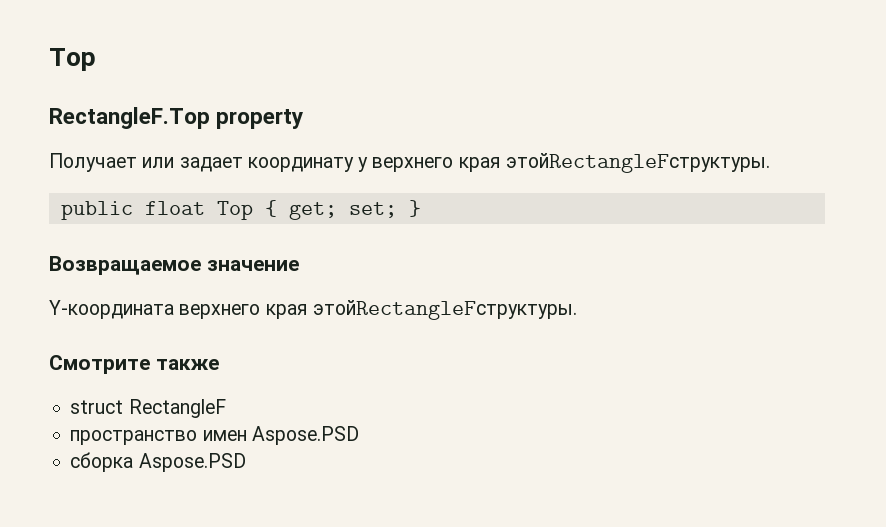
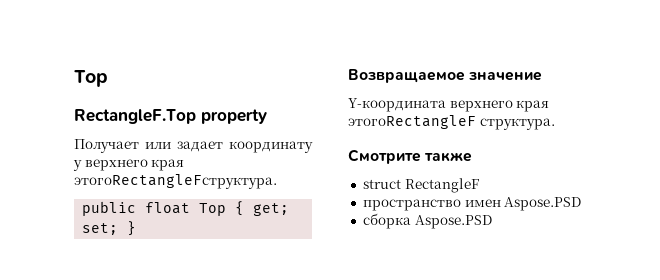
- Получает или задает координату y верхнего края этойRectangleFструктуры.
+ Получает или задает координату y верхнего края этогоRectangleFструктура.
- Y-координата верхнего края этойRectangleFструктуры.
+ Y-координата верхнего края этогоRectangleF структура.

